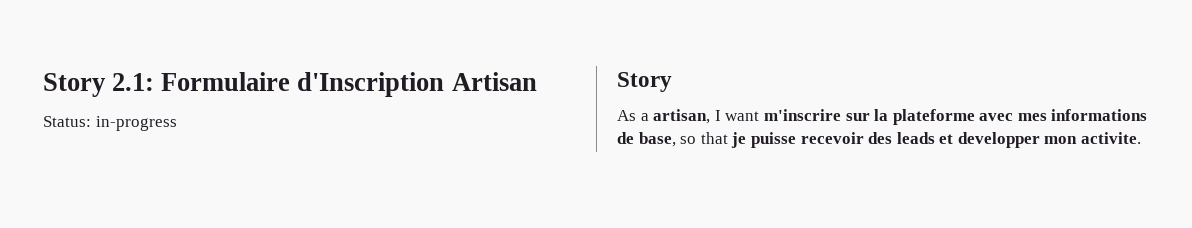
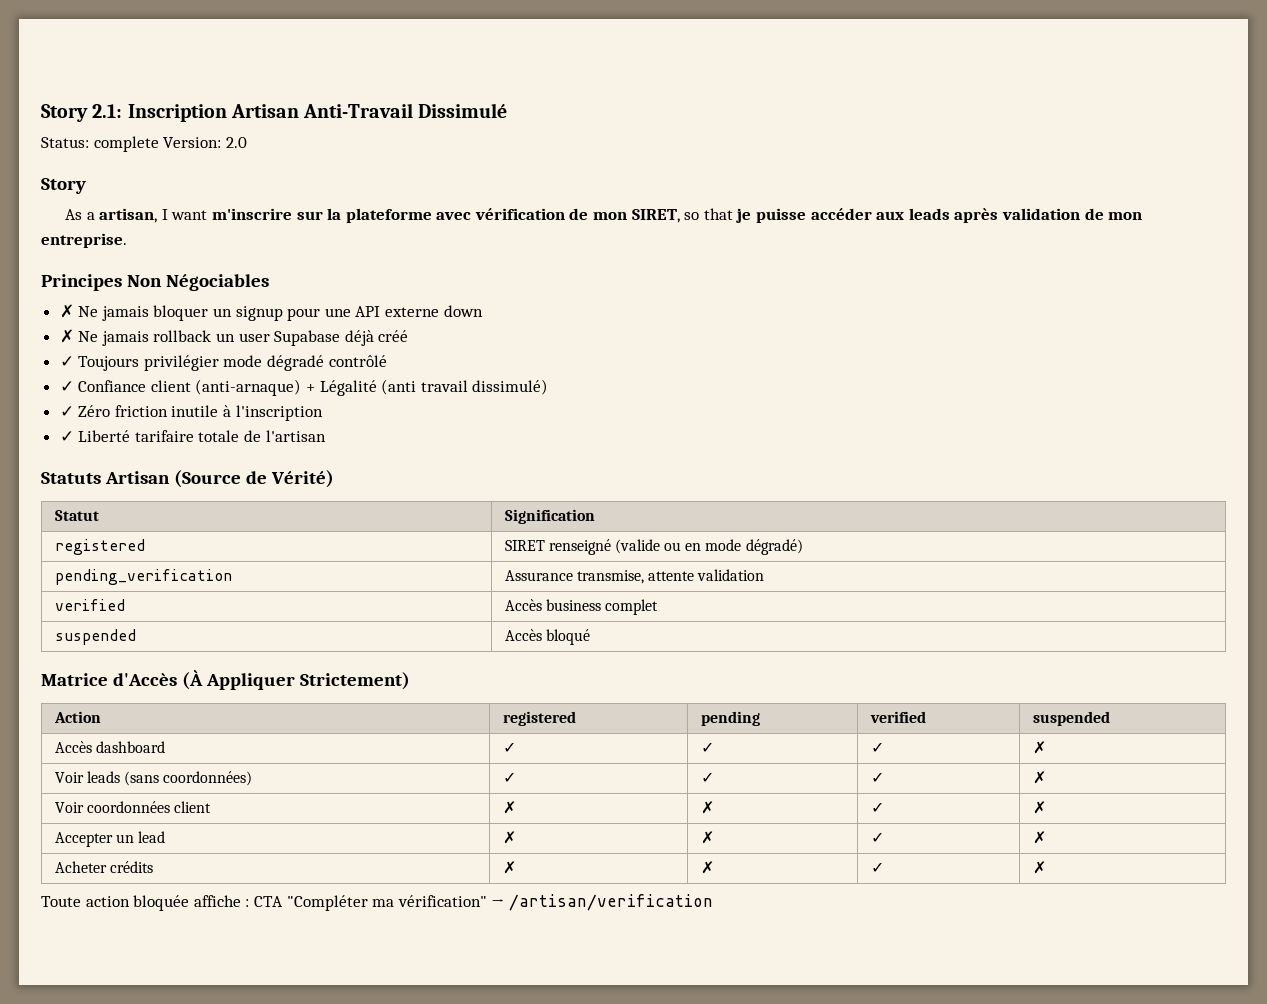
- Story 2.1: Formulaire d'Inscription Artisan
+ Story 2.1: Inscription Artisan Anti-Travail Dissimulé
- Status: in-progress
+ Status: complete Version: 2.0
- As a artisan, I want m'inscrire sur la plateforme avec mes informations de base, so that je puisse recevoir des leads et developper mon activite.
+ As a artisan, I want m'inscrire sur la plateforme avec vérification de mon SIRET, so that je puisse accéder aux leads après validation de mon entreprise.
+ Principes Non Négociables
+ ✗ Ne jamais bloquer un signup pour une API externe down
+ ✗ Ne jamais rollback un user Supabase déjà créé
+ ✓ Toujours privilégier mode dégradé contrôlé
+ ✓ Confiance client (anti-arnaque) + Légalité (anti travail dissimulé)
+ ✓ Zéro friction inutile à l'inscription
+ ✓ Liberté tarifaire totale de l'artisan
+ Statuts Artisan (Source de Vérité)
+ Statut | Signification
+ registered | SIRET renseigné (valide ou en mode dégradé)
+ pending_verification | Assurance transmise, attente validation
+ verified | Accès business complet
+ suspended | Accès bloqué
+ Matrice d'Accès (À Appliquer Strictement)
+ Action | registered | pending | verified | suspended
+ Accès dashboard | ✓ | ✓ | ✓ | ✗
+ Voir leads (sans coordonnées) | ✓ | ✓ | ✓ | ✗
+ Voir coordonnées client | ✗ | ✗ | ✓ | ✗
+ Accepter un lead | ✗ | ✗ | ✓ | ✗
+ Acheter crédits | ✗ | ✗ | ✓ | ✗
+ Toute action bloquée affiche : CTA "Compléter ma vérification" → /artisan/verification

